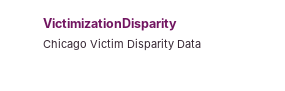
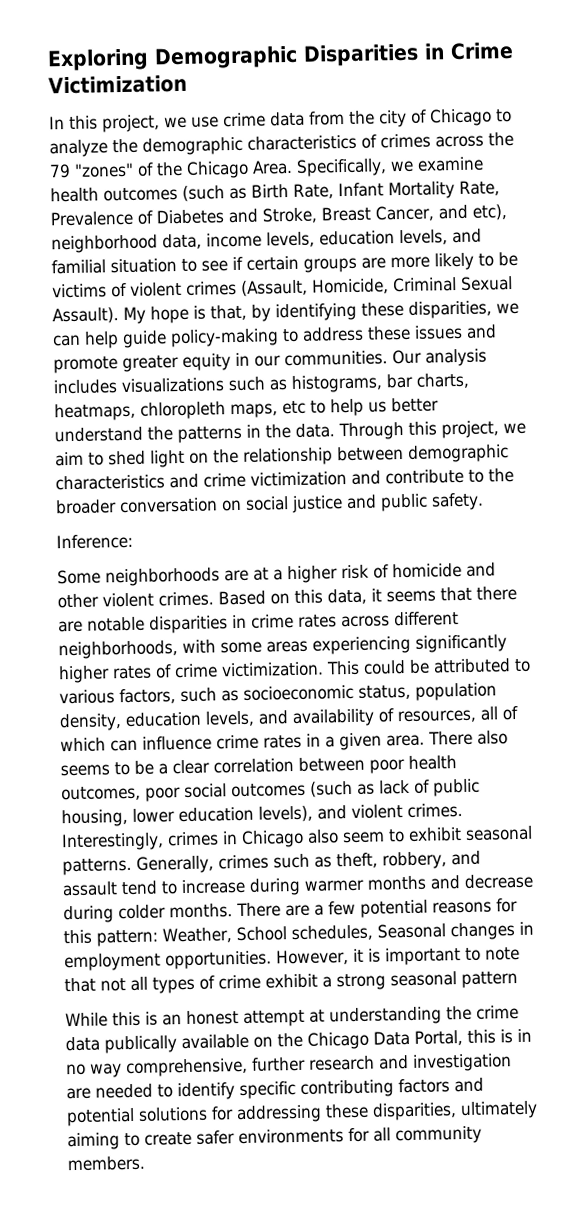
- VictimizationDisparity
- Chicago Victim Disparity Data
+ Exploring Demographic Disparities in Crime Victimization
+ In this project, we use crime data from the city of Chicago to analyze the demographic characteristics of crimes across the 79 "zones" of the Chicago Area. Specifically, we examine health outcomes (such as Birth Rate, Infant Mortality Rate, Prevalence of Diabetes and Stroke, Breast Cancer, and etc), neighborhood data, income levels, education levels, and familial situation to see if certain groups are more likely to be victims of violent crimes (Assault, Homicide, Criminal Sexual Assault). My hope is that, by identifying these disparities, we can help guide policy-making to address these issues and promote greater equity in our communities. Our analysis includes visualizations such as histograms, bar charts, heatmaps, chloropleth maps, etc to help us better understand the patterns in the data. Through this project, we aim to shed light on the relationship between demographic characteristics and crime victimization and contribute to the broader conversation on social justice and public safety.
+ Inference:
+ Some neighborhoods are at a higher risk of homicide and other violent crimes. Based on this data, it seems that there are notable disparities in crime rates across different neighborhoods, with some areas experiencing significantly higher rates of crime victimization. This could be attributed to various factors, such as socioeconomic status, population density, education levels, and availability of resources, all of which can influence crime rates in a given area. There also seems to be a clear correlation between poor health outcomes, poor social outcomes (such as lack of public housing, lower education levels), and violent crimes. Interestingly, crimes in Chicago also seem to exhibit seasonal patterns. Generally, crimes such as theft, robbery, and assault tend to increase during warmer months and decrease during colder months. There are a few potential reasons for this pattern: Weather, School schedules, Seasonal changes in employment opportunities. However, it is important to note that not all types of crime exhibit a strong seasonal pattern
+ While this is an honest attempt at understanding the crime data publically available on the Chicago Data Portal, this is in no way comprehensive, further research and investigation are needed to identify specific contributing factors and potential solutions for addressing these disparities, ultimately aiming to create safer environments for all community members.

